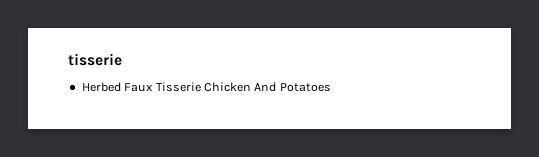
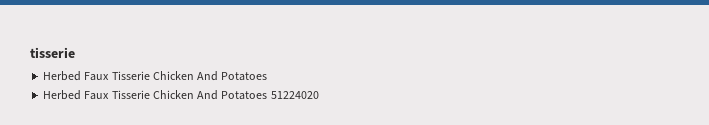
+ Herbed Faux Tisserie Chicken And Potatoes 51224020

